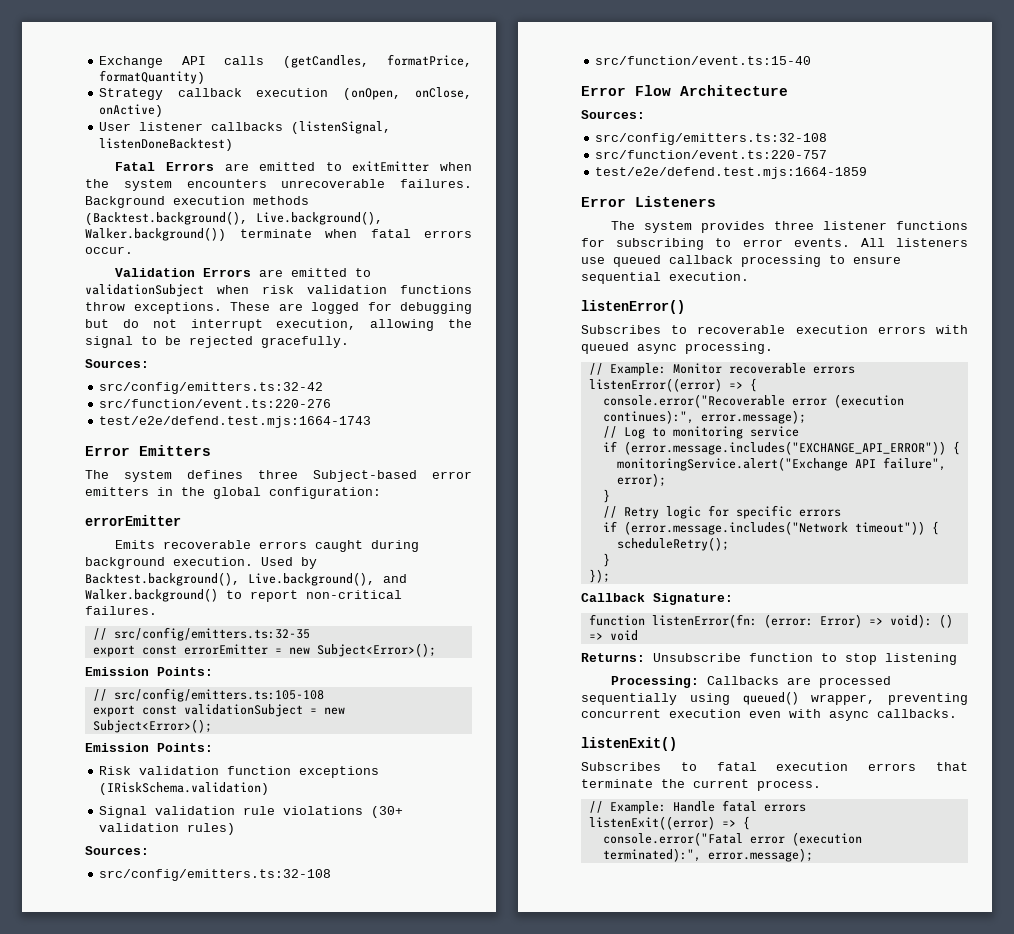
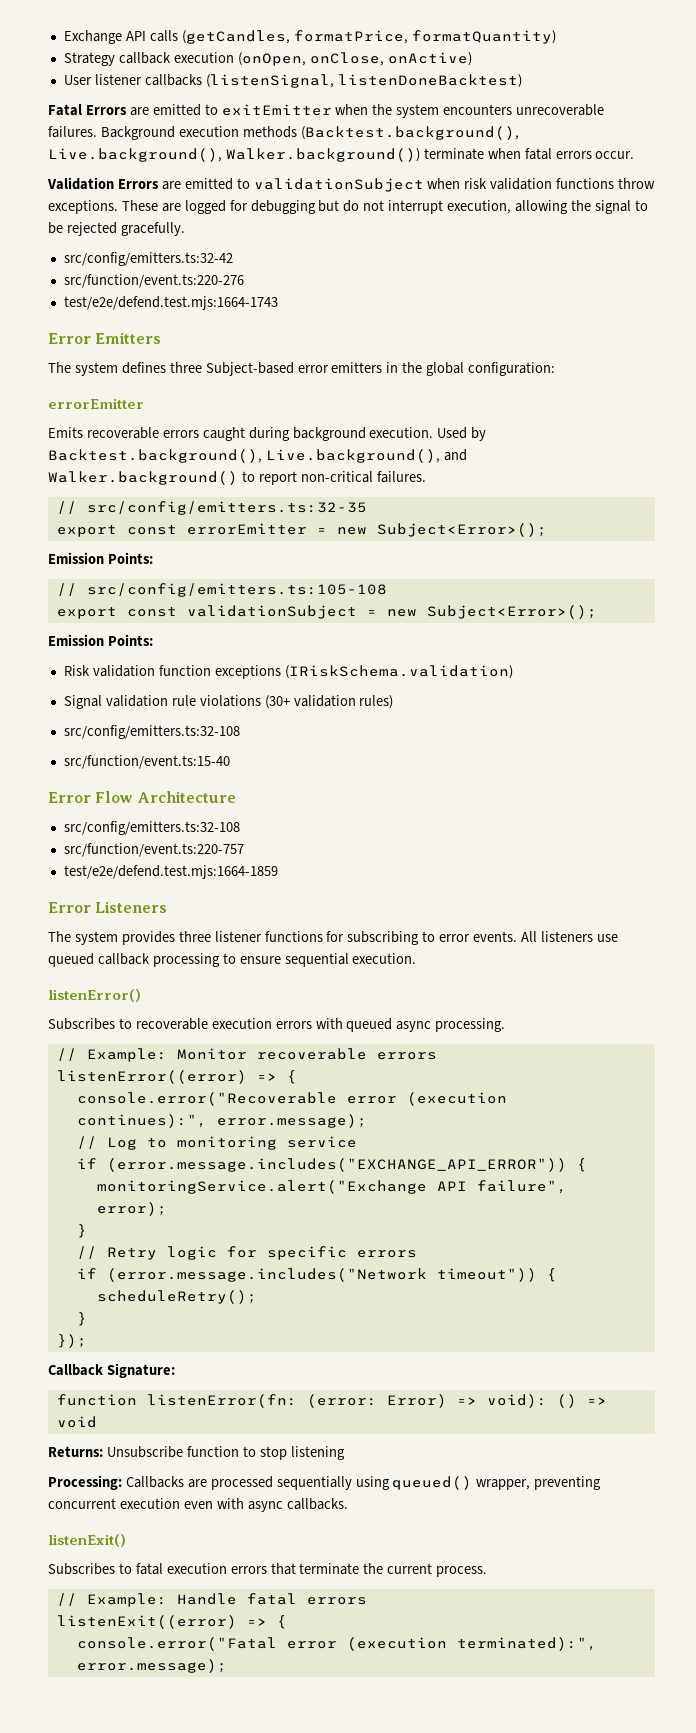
  These are logged for debugging but do not interrupt execution, allowing the signal to be rejected gracefully.
- Sources:
  Signal validation rule violations (30+ validation rules)
- Sources:
  Error Flow Architecture
- Sources:

